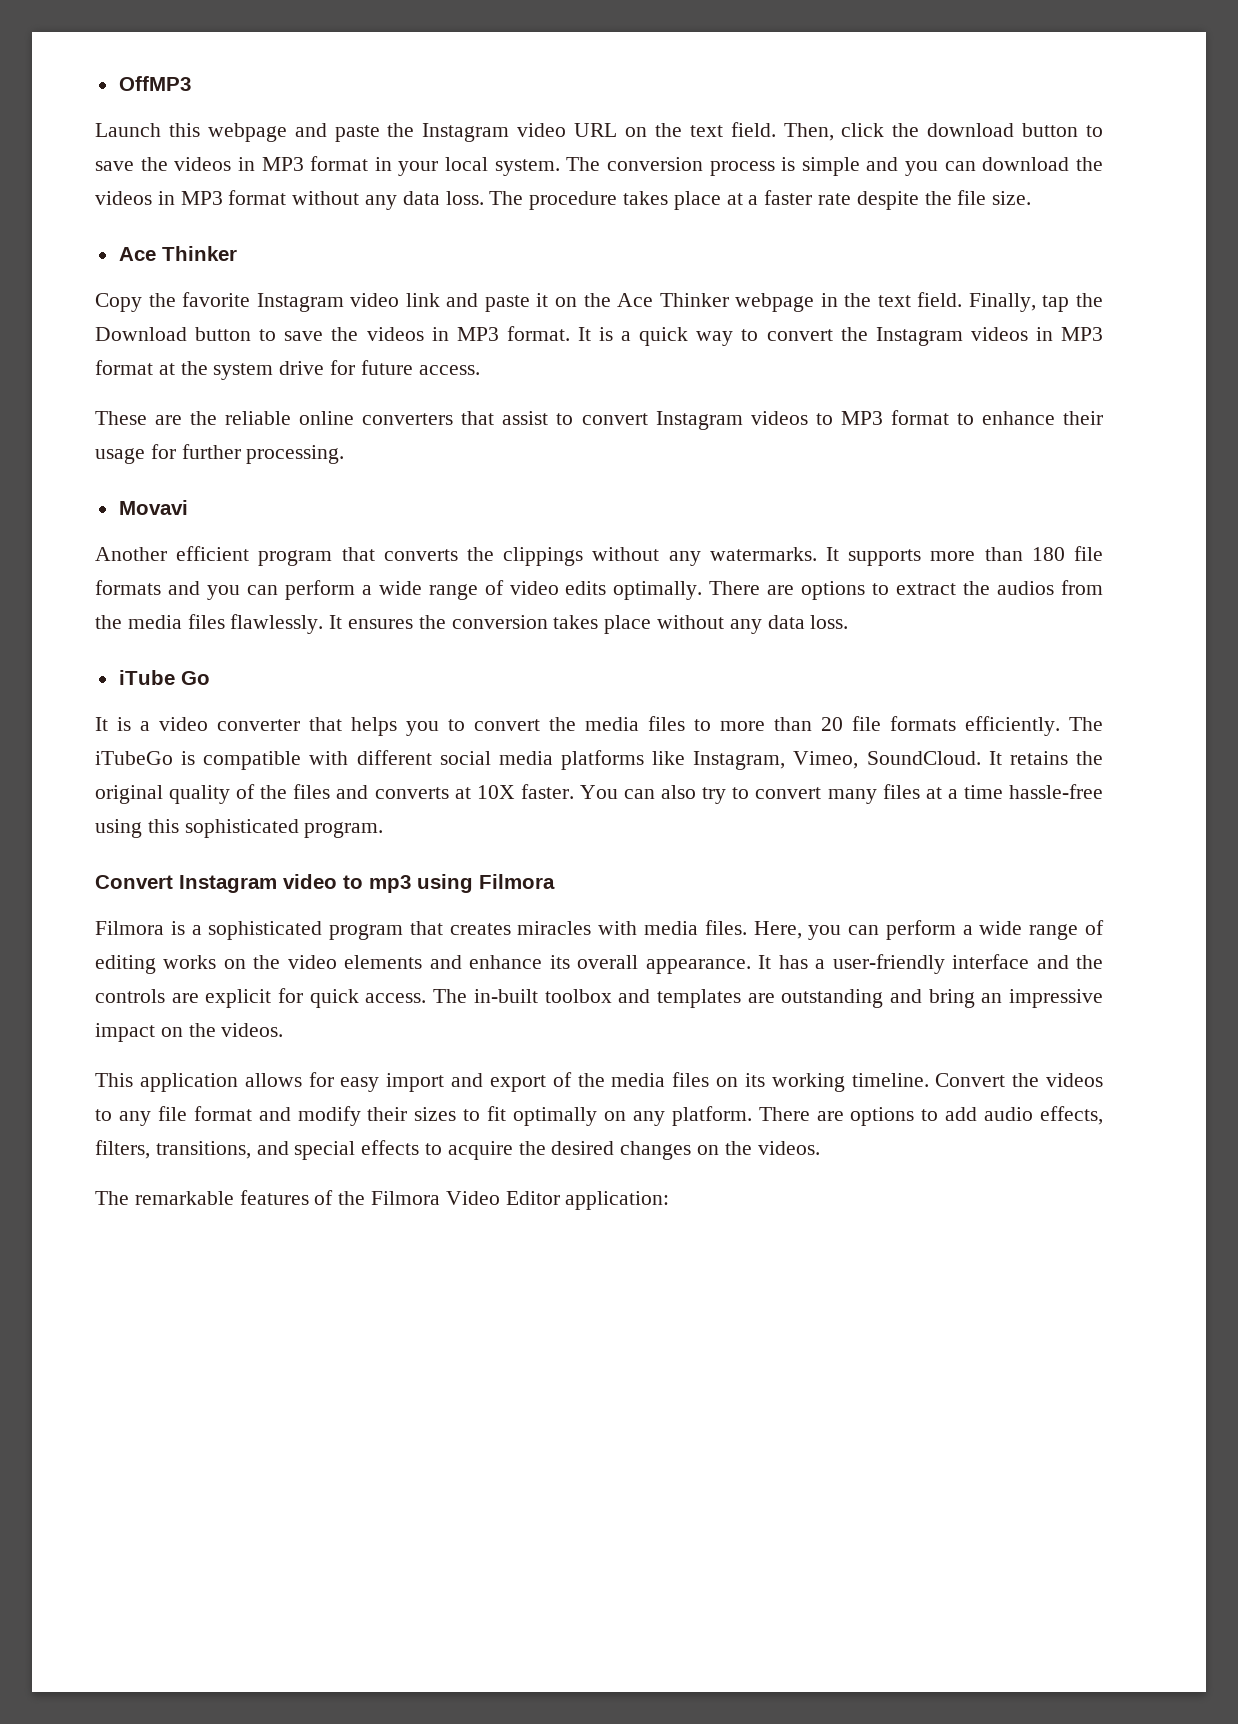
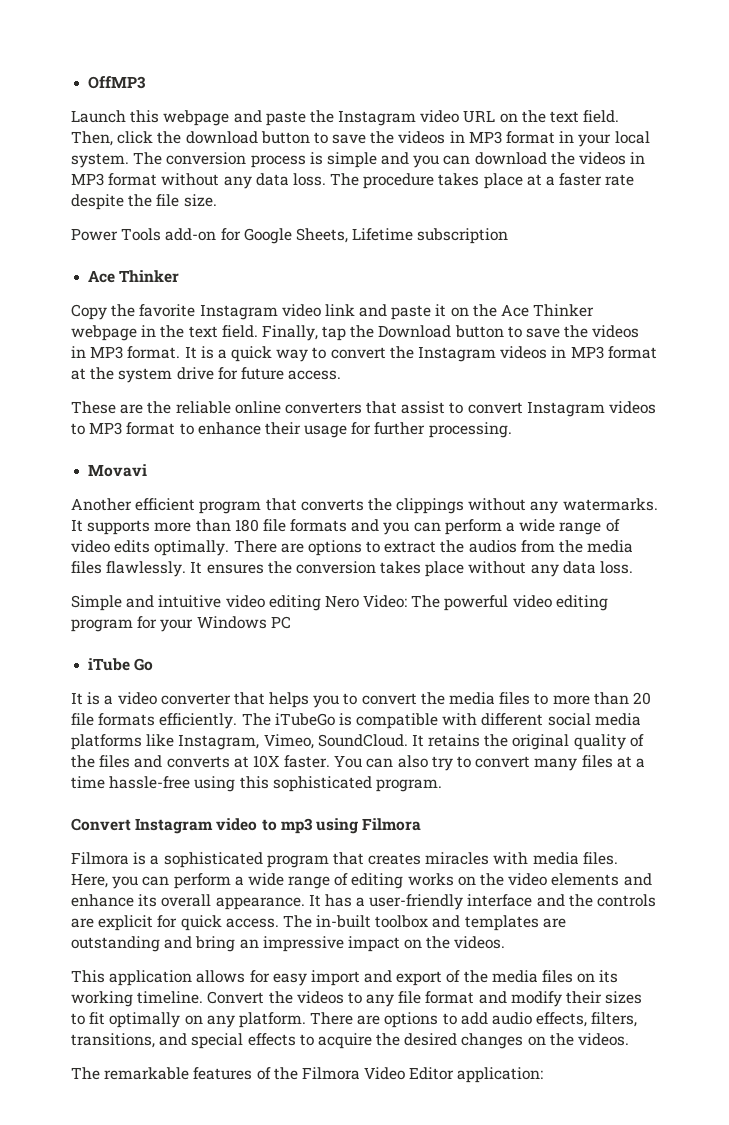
+ Power Tools add-on for Google Sheets, Lifetime subscription
+ Simple and intuitive video editing Nero Video: The powerful video editing program for your Windows PC

